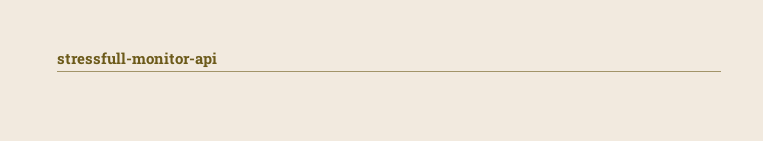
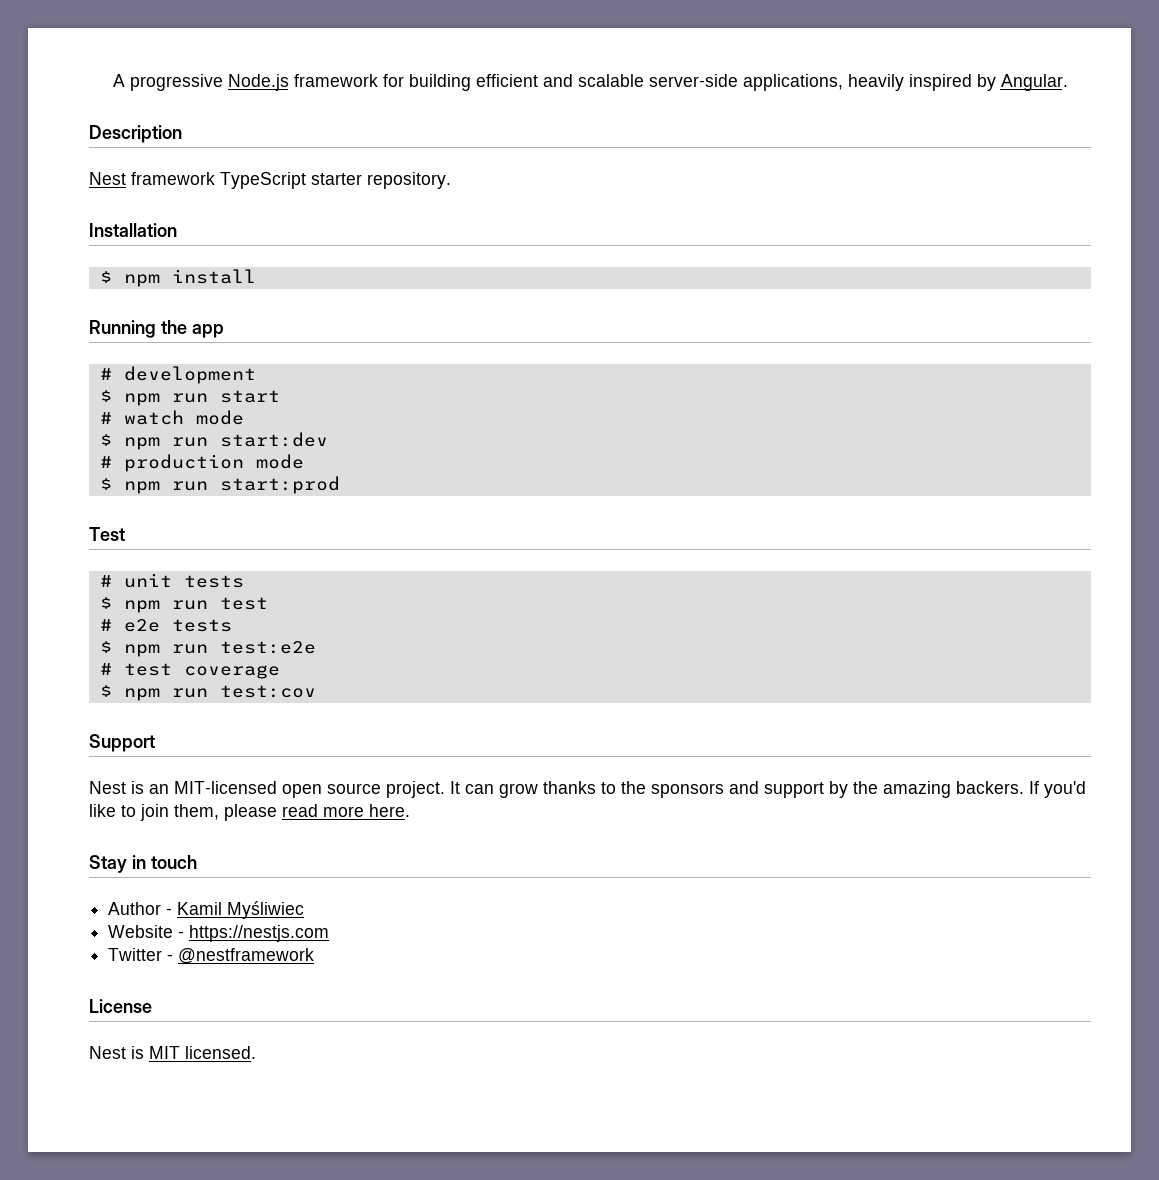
- stressfull-monitor-api
+ A progressive Node.js framework for building efficient and scalable server-side applications, heavily inspired by Angular.
+ Description
+ Nest framework TypeScript starter repository.
+ Installation
+ $ npm install
+ Running the app
+ # development
+ $ npm run start
+ # watch mode
+ $ npm run start:dev
+ # production mode
+ $ npm run start:prod
+ Test
+ # unit tests
+ $ npm run test
+ # e2e tests
+ $ npm run test:e2e
+ # test coverage
+ $ npm run test:cov
+ Support
+ Nest is an MIT-licensed open source project. It can grow thanks to the sponsors and support by the amazing backers. If you'd like to join them, please read more here.
+ Stay in touch
+ Author - Kamil Myśliwiec
+ Website - https://nestjs.com
+ Twitter - @nestframework
+ License
+ Nest is MIT licensed.

